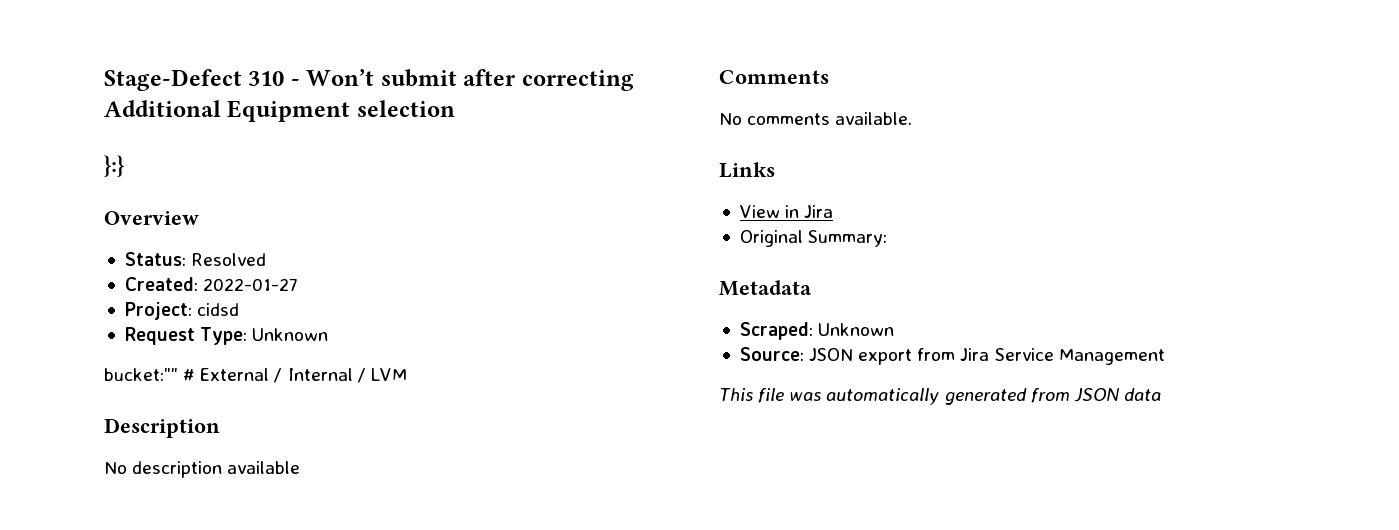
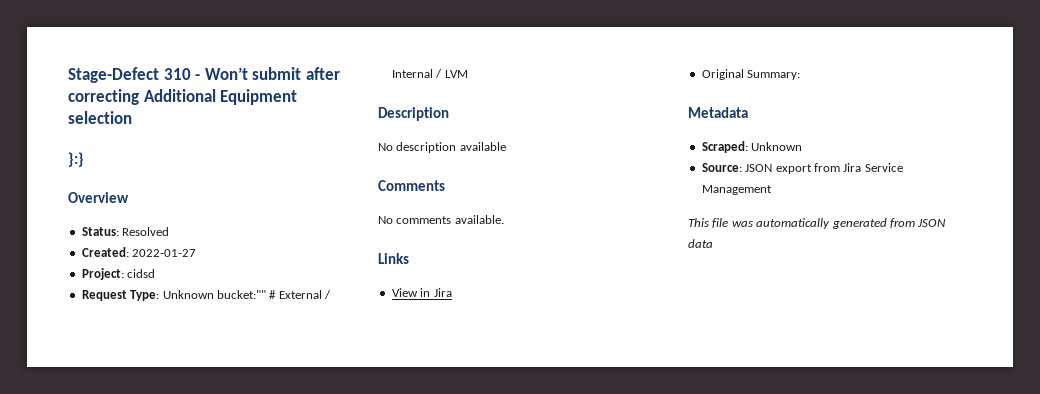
- Request Type: Unknown
- bucket:"" # External / Internal / LVM
+ Request Type: Unknown bucket:"" # External / Internal / LVM

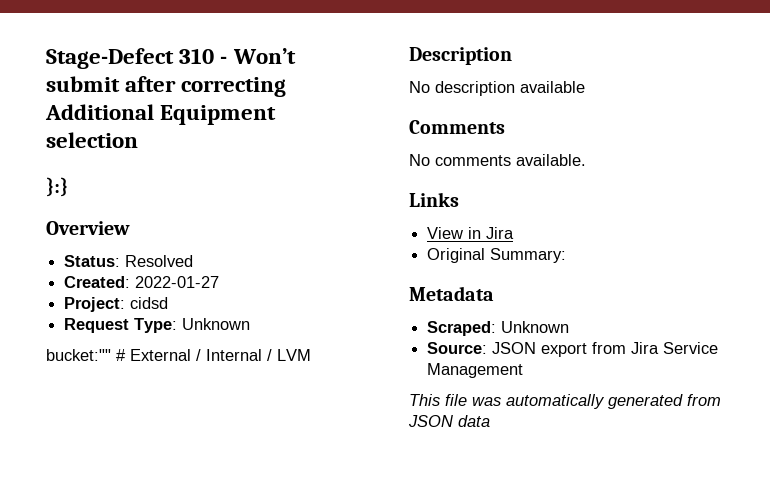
- Request Type: Unknown bucket:"" # External / Internal / LVM
+ Request Type: Unknown
+ bucket:"" # External / Internal / LVM

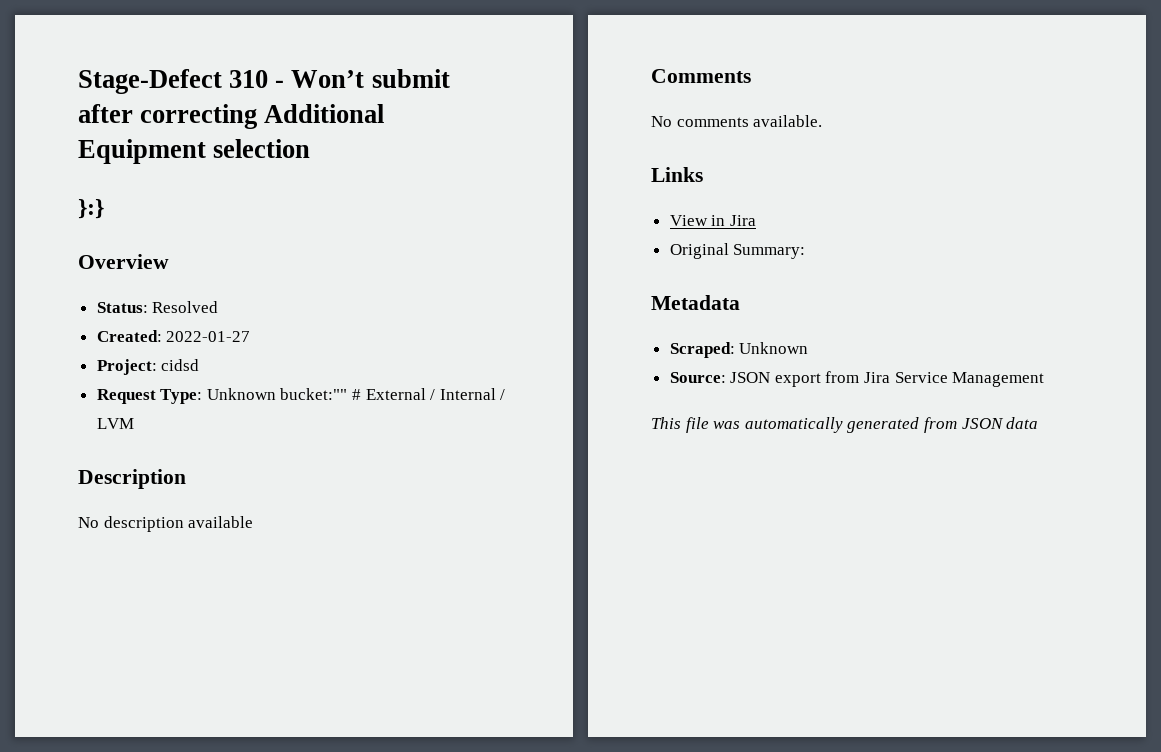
- Request Type: Unknown
- bucket:"" # External / Internal / LVM
+ Request Type: Unknown bucket:"" # External / Internal / LVM

